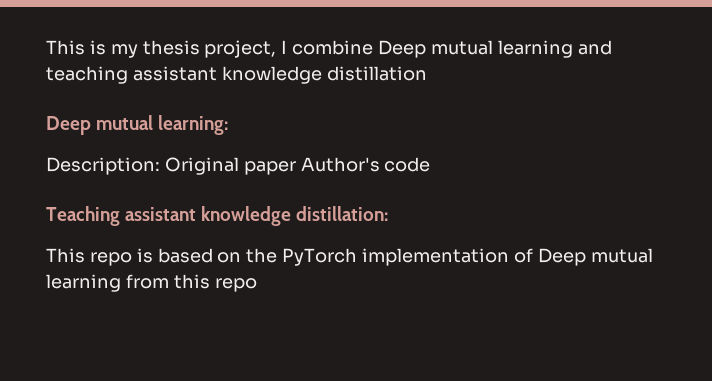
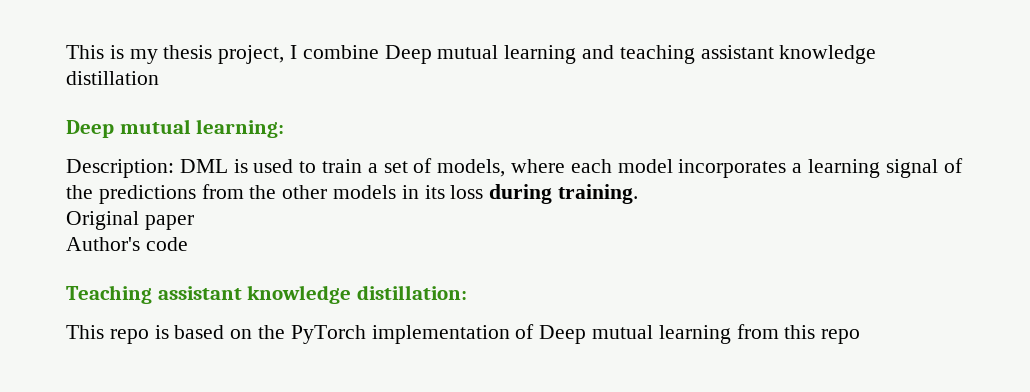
- Description: Original paper Author's code
+ Description: DML is used to train a set of models, where each model incorporates a learning signal of the predictions from the other models in its loss during training.
+ Original paper
+ Author's code

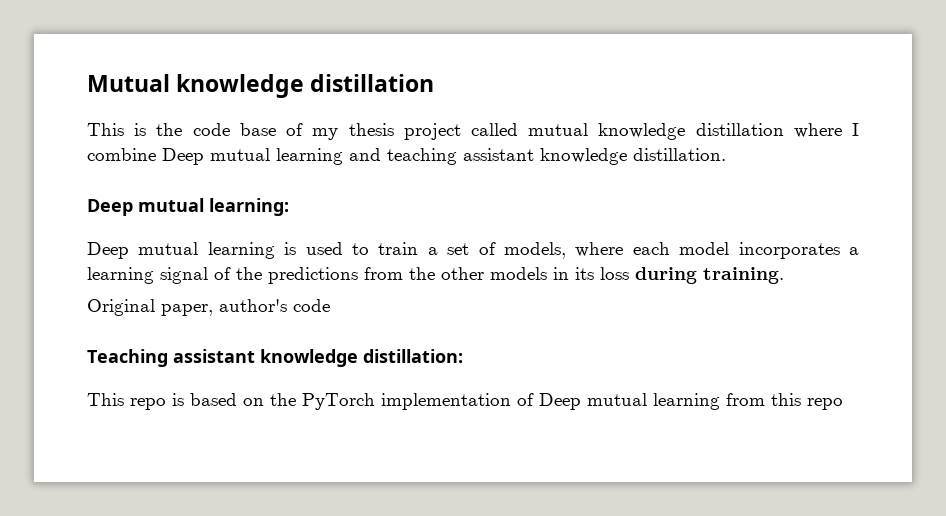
- This is my thesis project, I combine Deep mutual learning and teaching assistant knowledge distillation
+ Mutual knowledge distillation
+ This is the code base of my thesis project called mutual knowledge distillation where I combine Deep mutual learning and teaching assistant knowledge distillation.
- Description: DML is used to train a set of models, where each model incorporates a learning signal of the predictions from the other models in its loss during training.
+ Deep mutual learning is used to train a set of models, where each model incorporates a learning signal of the predictions from the other models in its loss during training.
- Original paper
- Author's code
+ Original paper, author's code

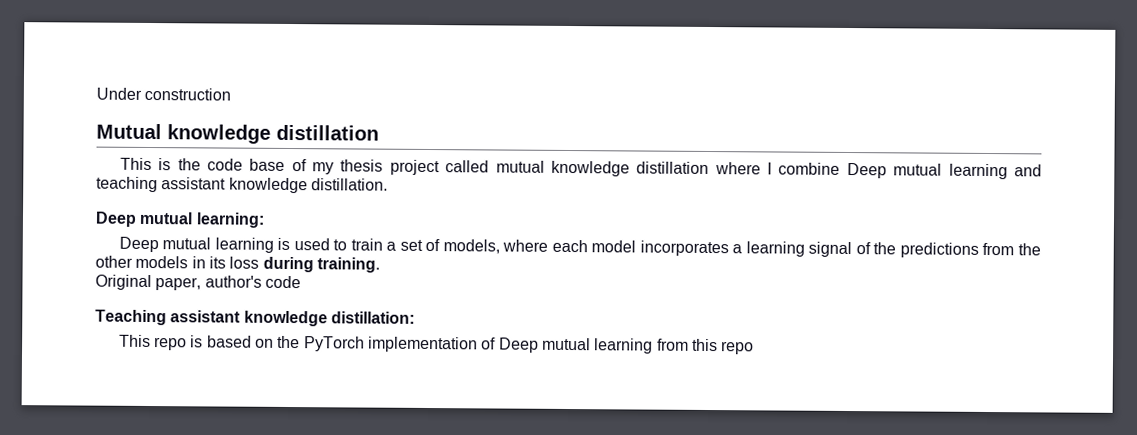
+ Under construction

